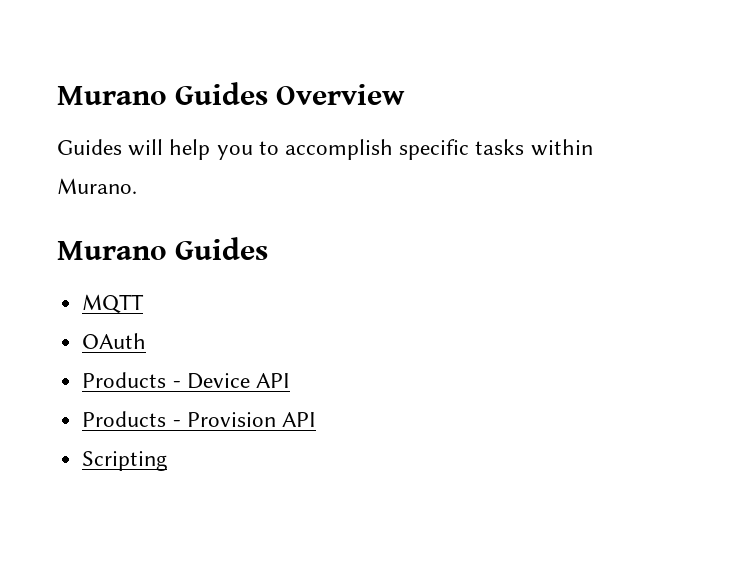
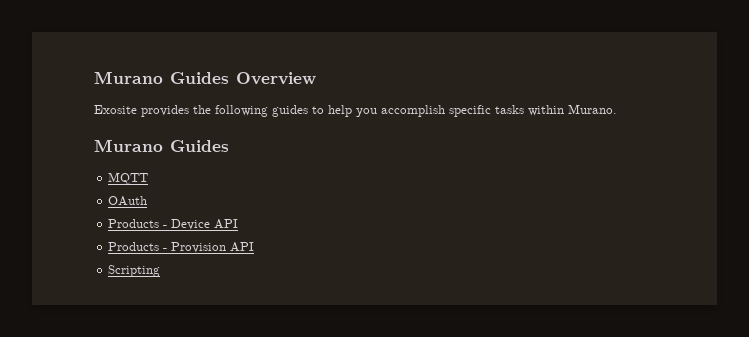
- Guides will help you to accomplish specific tasks within Murano.
+ Exosite provides the following guides to help you accomplish specific tasks within Murano.

